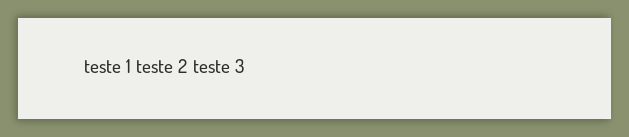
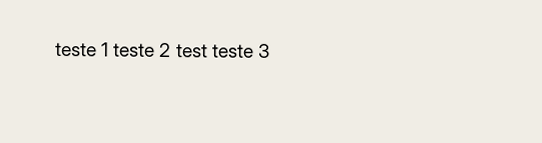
- teste 1 teste 2 teste 3
+ teste 1 teste 2 test teste 3

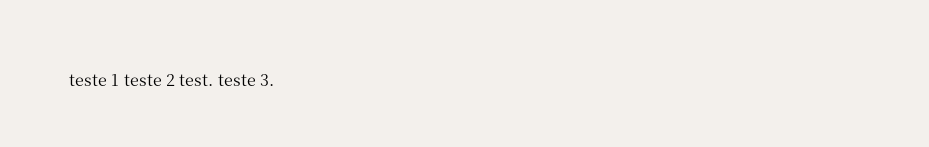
- teste 1 teste 2 test teste 3
+ teste 1 teste 2 test. teste 3.

